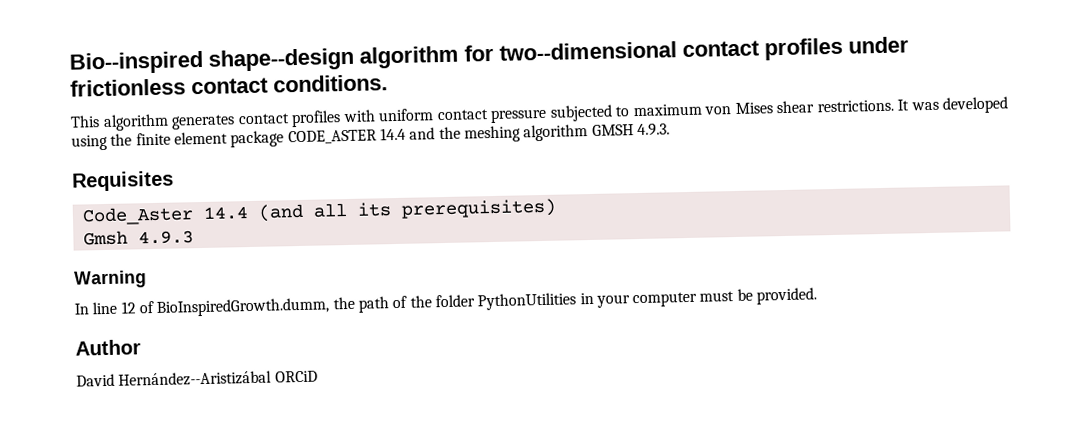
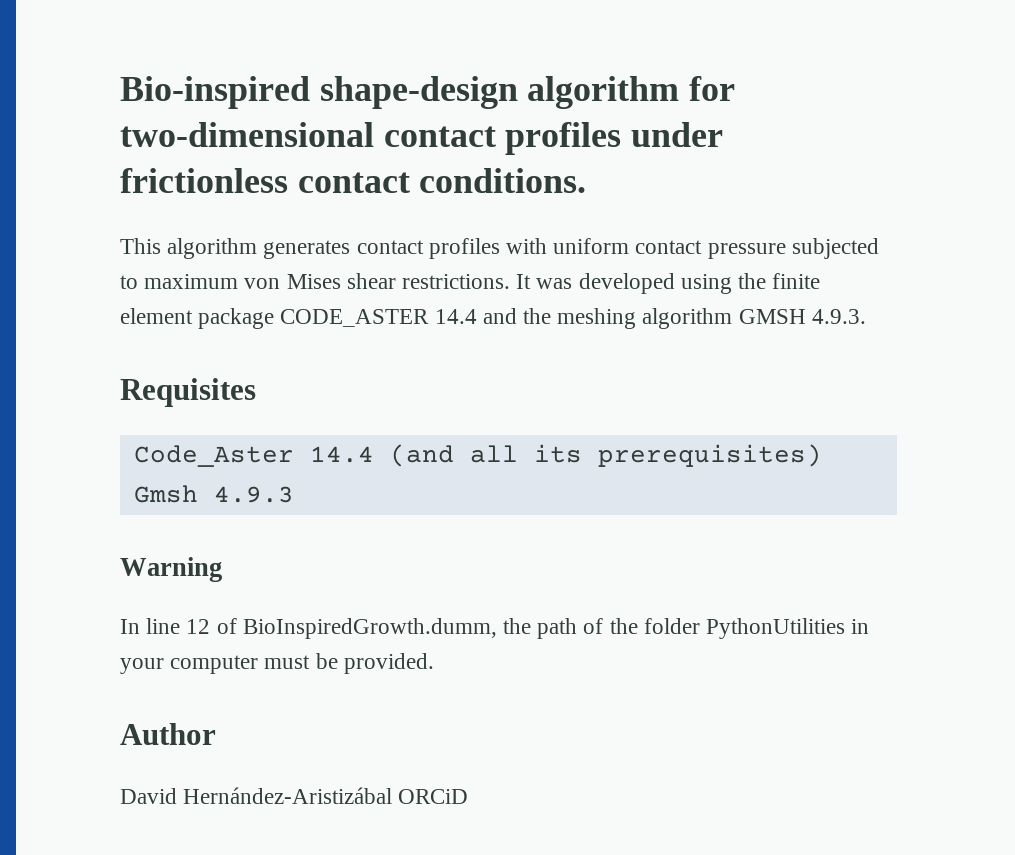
- Bio--inspired shape--design algorithm for two--dimensional contact profiles under frictionless contact conditions.
+ Bio-inspired shape-design algorithm for two-dimensional contact profiles under frictionless contact conditions.
- David Hernández--Aristizábal ORCiD
+ David Hernández-Aristizábal ORCiD

